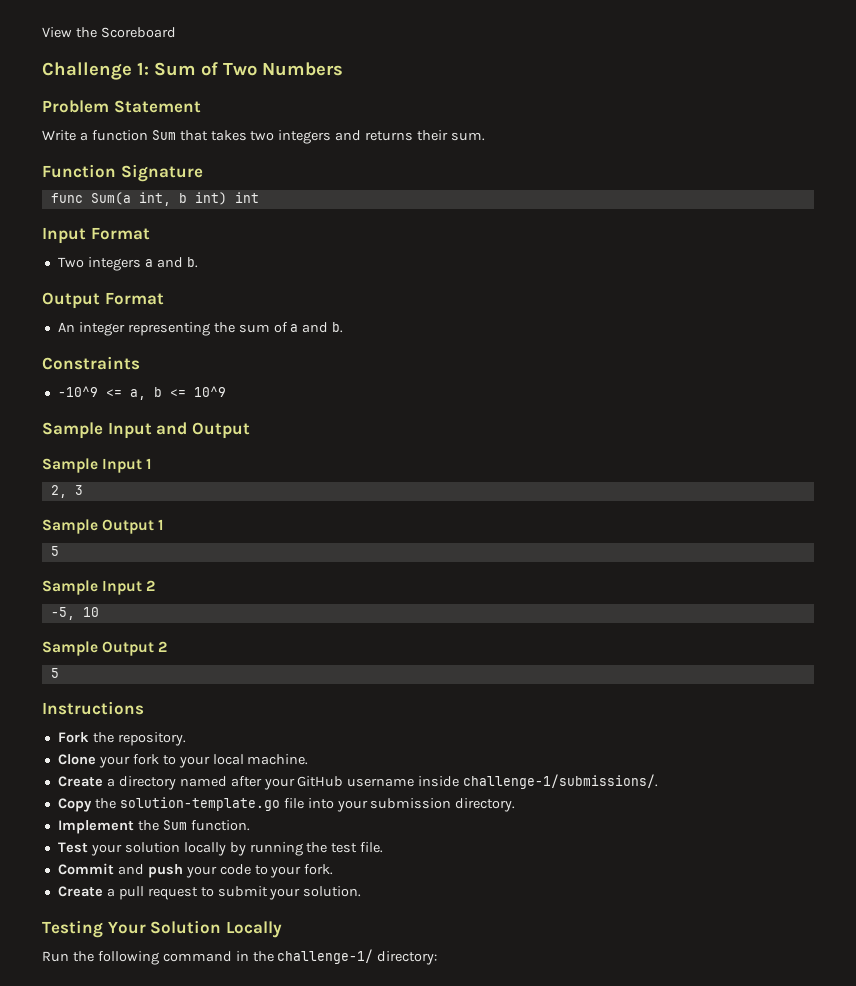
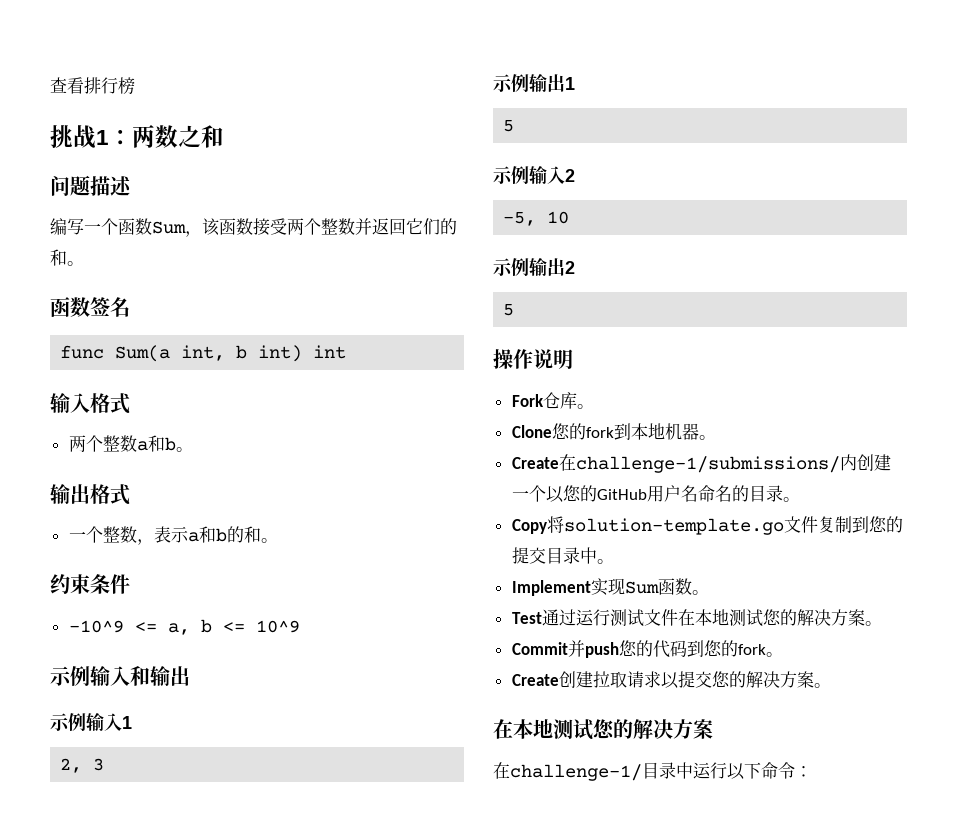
- View the Scoreboard
- Challenge 1: Sum of Two Numbers
- Problem Statement
- Write a function Sum that takes two integers and returns their sum.
- Function Signature
+ 查看排行榜
+ 挑战1：两数之和
+ 问题描述
+ 编写一个函数Sum，该函数接受两个整数并返回它们的和。
+ 函数签名
- Input Format
- Two integers a and b.
- Output Format
- An integer representing the sum of a and b.
- Constraints
+ 输入格式
+ 两个整数a和b。
+ 输出格式
+ 一个整数，表示a和b的和。
+ 约束条件
- Sample Input and Output
- Sample Input 1
+ 示例输入和输出
+ 示例输入1
- Sample Output 1
+ 示例输出1
- Sample Input 2
+ 示例输入2
- Sample Output 2
+ 示例输出2
- Instructions
+ 操作说明
- Fork the repository.
+ Fork仓库。
- Clone your fork to your local machine.
- Create a directory named after your GitHub username inside challenge-1/submissions/.
- Copy the solution-template.go file into your submission directory.
- Implement the Sum function.
- Test your solution locally by running the test file.
- Commit and push your code to your fork.
- Create a pull request to submit your solution.
- Testing Your Solution Locally
- Run the following command in the challenge-1/ directory:
+ Clone您的fork到本地机器。
+ Create在challenge-1/submissions/内创建一个以您的GitHub用户名命名的目录。
+ Copy将solution-template.go文件复制到您的提交目录中。
+ Implement实现Sum函数。
+ Test通过运行测试文件在本地测试您的解决方案。
+ Commit并push您的代码到您的fork。
+ Create创建拉取请求以提交您的解决方案。
+ 在本地测试您的解决方案
+ 在challenge-1/目录中运行以下命令：

